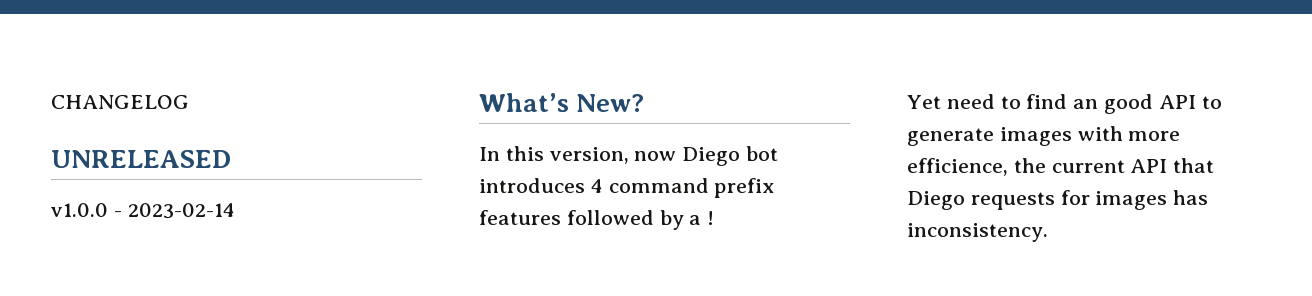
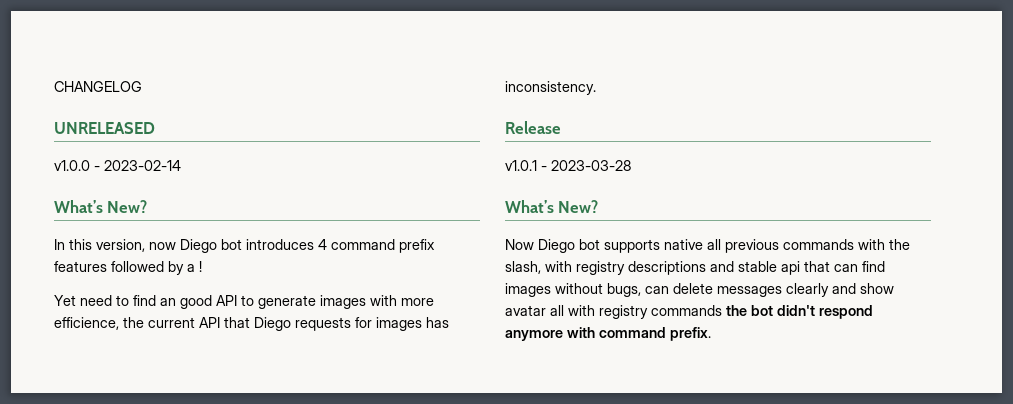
+ Release
+ v1.0.1 - 2023-03-28
+ What’s New?
+ Now Diego bot supports native all previous commands with the slash, with registry descriptions and stable api that can find images without bugs, can delete messages clearly and show avatar all with registry commands the bot didn't respond anymore with command prefix.

